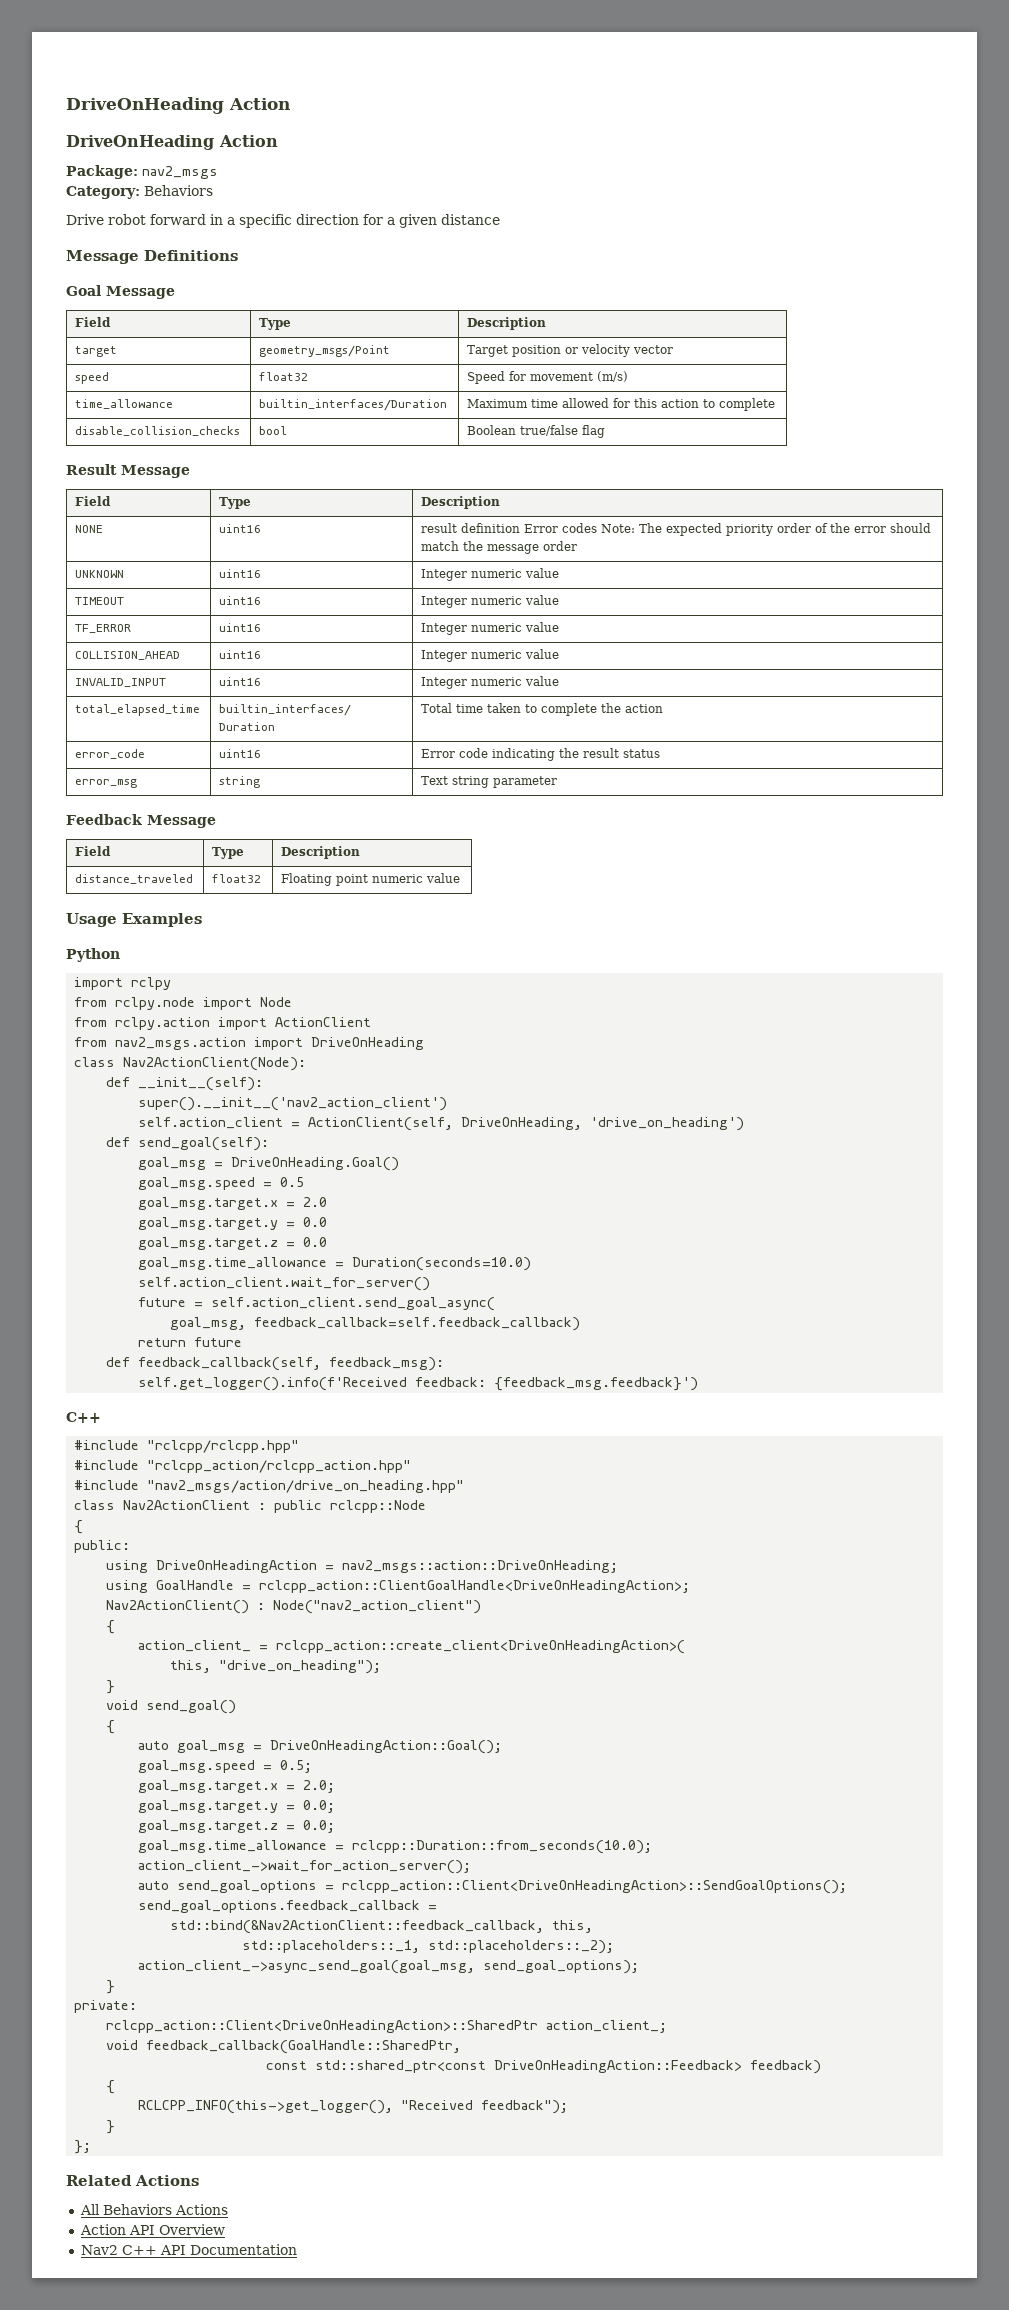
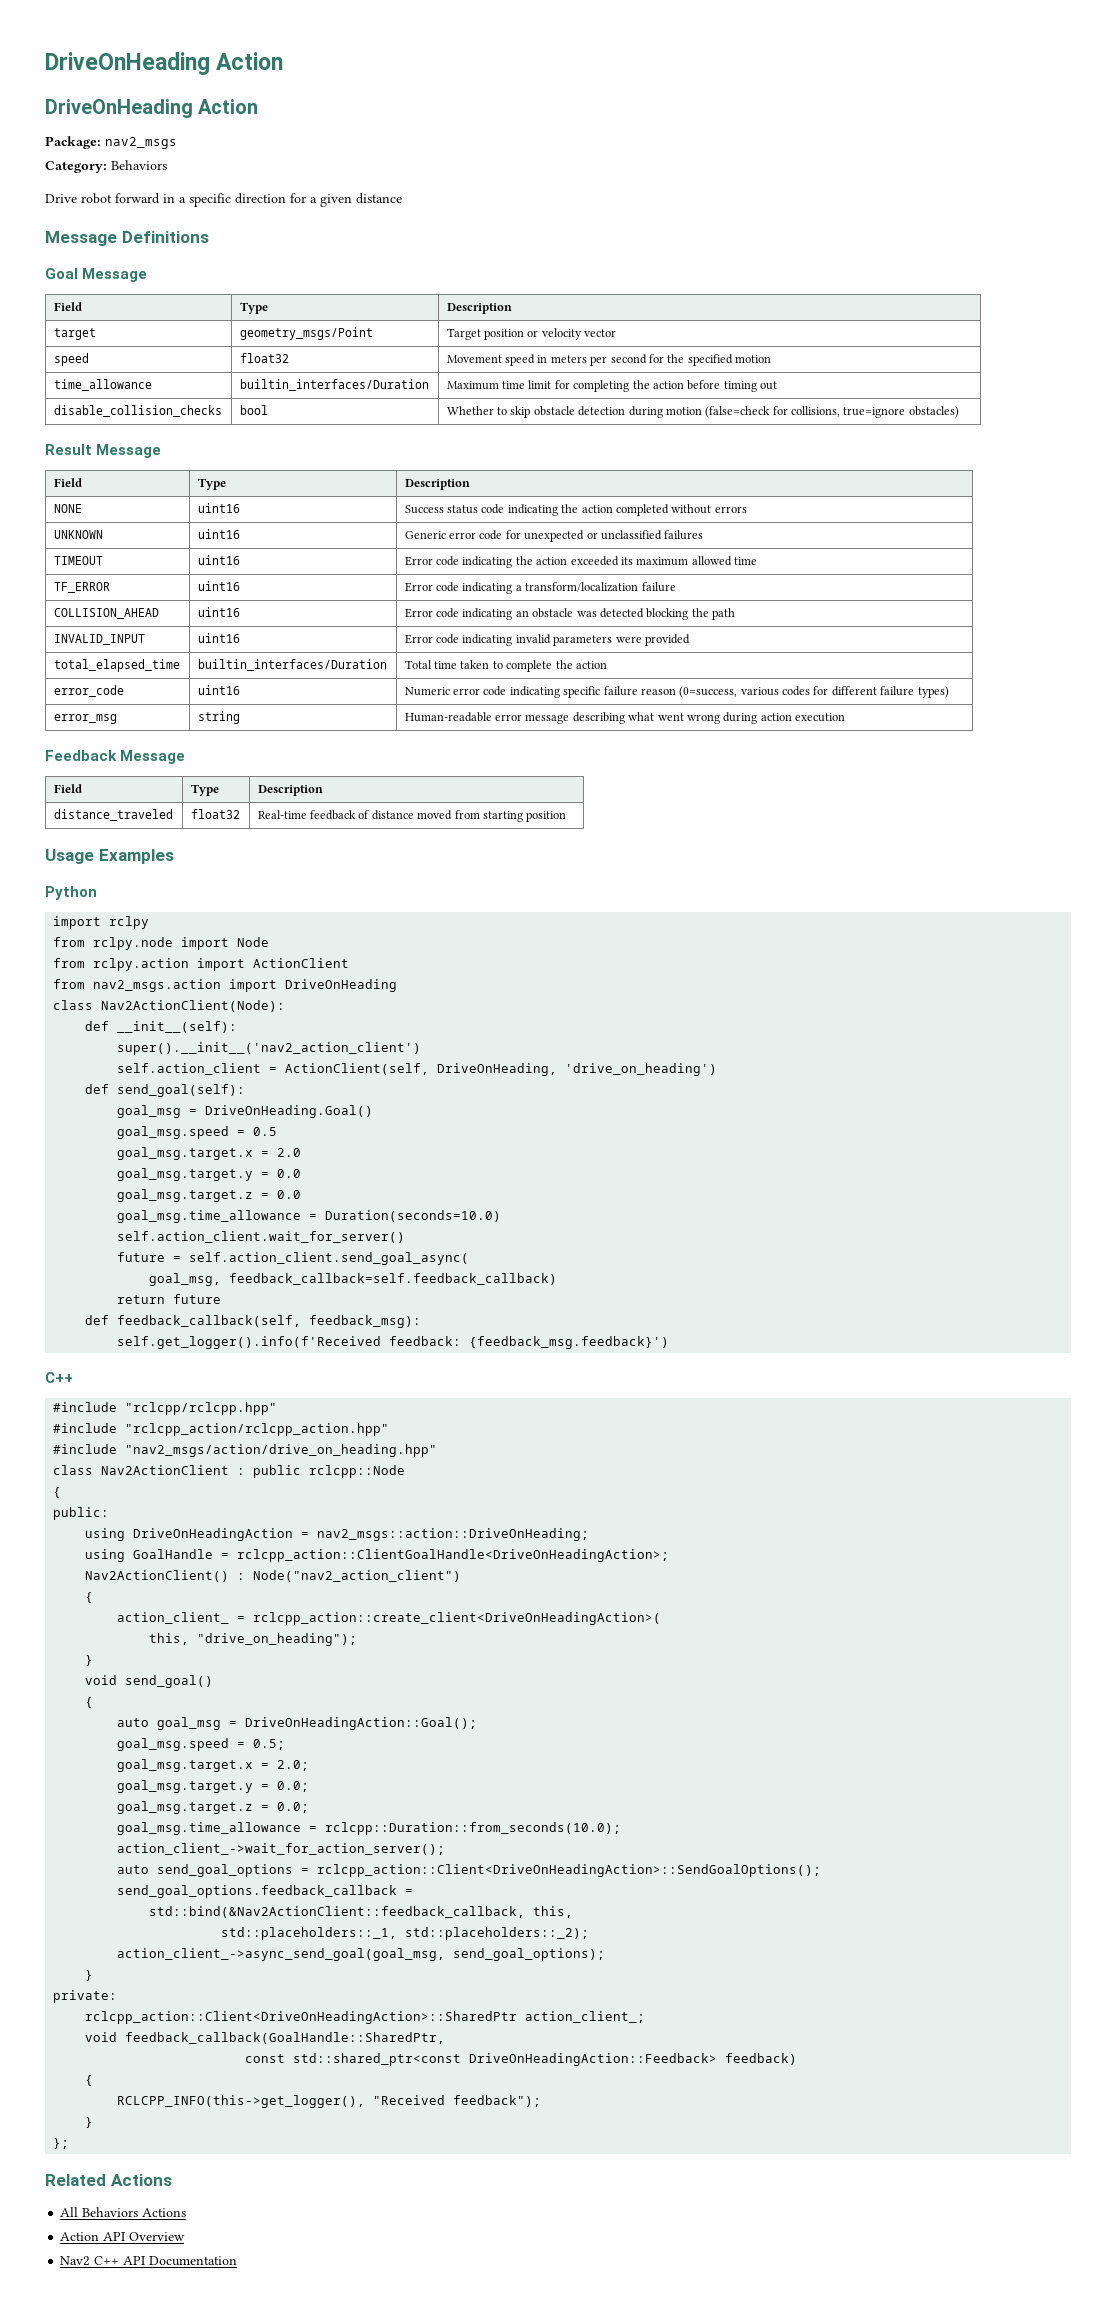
- speed | float32 | Speed for movement (m/s)
- time_allowance | builtin_interfaces/Duration | Maximum time allowed for this action to complete
- disable_collision_checks | bool | Boolean true/false flag
+ speed | float32 | Movement speed in meters per second for the specified motion
+ time_allowance | builtin_interfaces/Duration | Maximum time limit for completing the action before timing out
+ disable_collision_checks | bool | Whether to skip obstacle detection during motion (false=check for collisions, true=ignore obstacles)
- NONE | uint16 | result definition Error codes Note: The expected priority order of the error should match the message order
- UNKNOWN | uint16 | Integer numeric value
- TIMEOUT | uint16 | Integer numeric value
- TF_ERROR | uint16 | Integer numeric value
- COLLISION_AHEAD | uint16 | Integer numeric value
- INVALID_INPUT | uint16 | Integer numeric value
+ NONE | uint16 | Success status code indicating the action completed without errors
+ UNKNOWN | uint16 | Generic error code for unexpected or unclassified failures
+ TIMEOUT | uint16 | Error code indicating the action exceeded its maximum allowed time
+ TF_ERROR | uint16 | Error code indicating a transform/localization failure
+ COLLISION_AHEAD | uint16 | Error code indicating an obstacle was detected blocking the path
+ INVALID_INPUT | uint16 | Error code indicating invalid parameters were provided
- error_code | uint16 | Error code indicating the result status
- error_msg | string | Text string parameter
+ error_code | uint16 | Numeric error code indicating specific failure reason (0=success, various codes for different failure types)
+ error_msg | string | Human-readable error message describing what went wrong during action execution
- distance_traveled | float32 | Floating point numeric value
+ distance_traveled | float32 | Real-time feedback of distance moved from starting position

